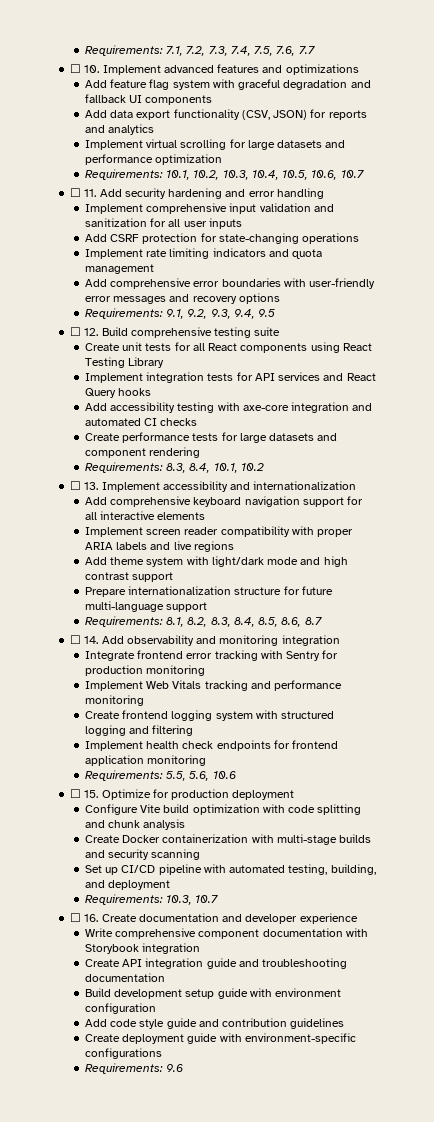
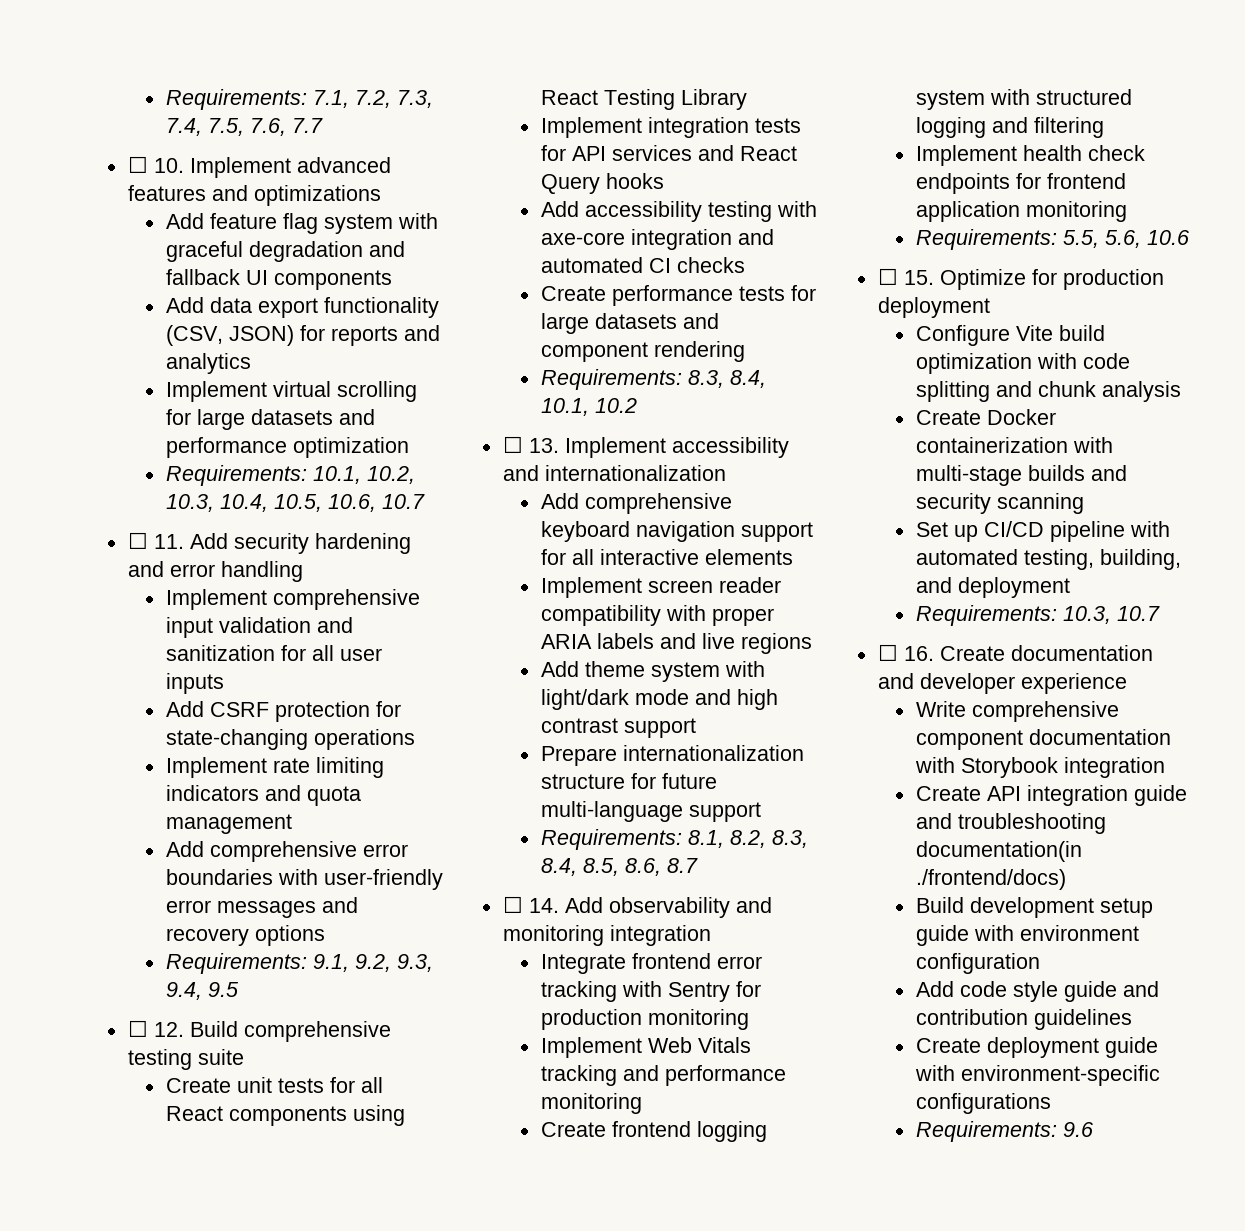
- Create API integration guide and troubleshooting documentation
+ Create API integration guide and troubleshooting documentation(in ./frontend/docs)

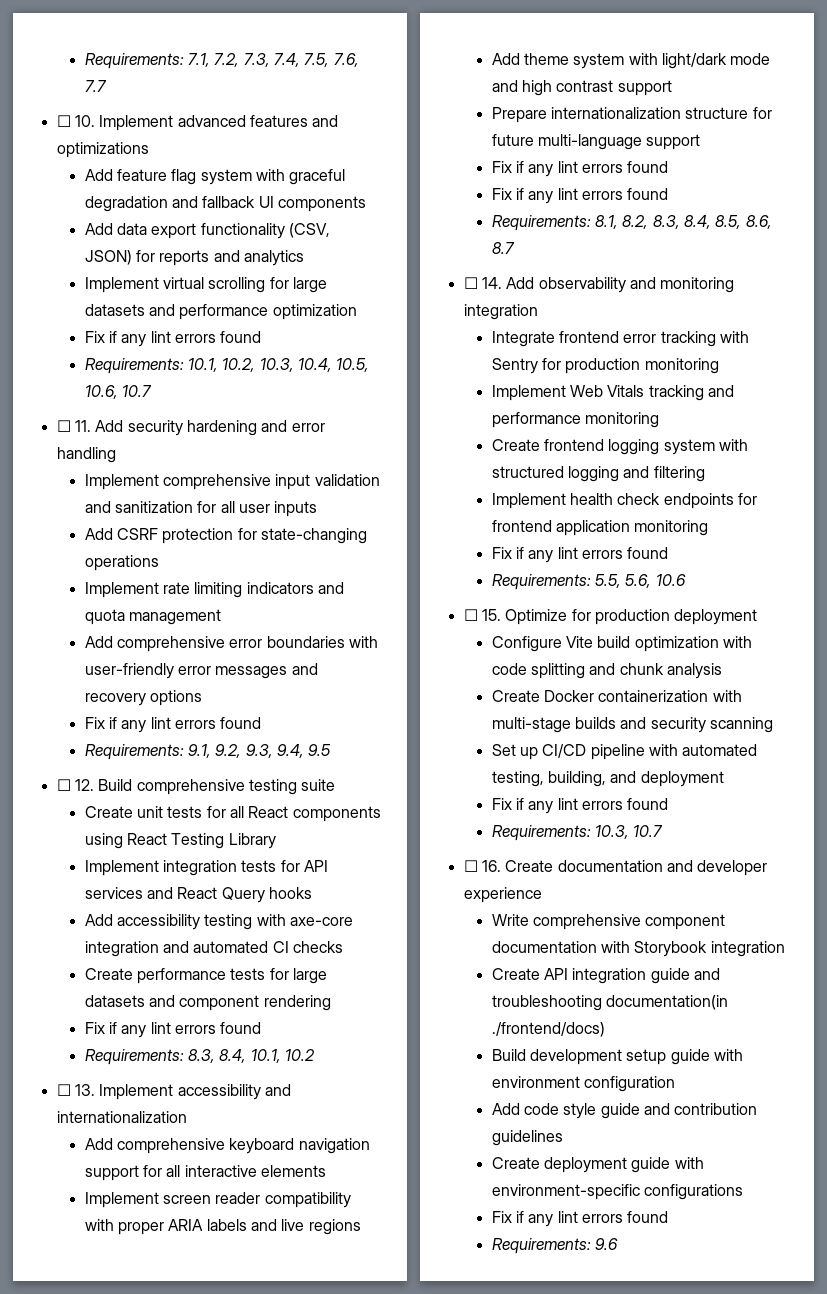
  Implement virtual scrolling for large datasets and performance optimization
+ Fix if any lint errors found
  Add comprehensive error boundaries with user-friendly error messages and recovery options
+ Fix if any lint errors found
  Create performance tests for large datasets and component rendering
+ Fix if any lint errors found
  Prepare internationalization structure for future multi-language support
+ Fix if any lint errors found
+ Fix if any lint errors found
  Implement health check endpoints for frontend application monitoring
+ Fix if any lint errors found
  Set up CI/CD pipeline with automated testing, building, and deployment
+ Fix if any lint errors found
  Create deployment guide with environment-specific configurations
+ Fix if any lint errors found

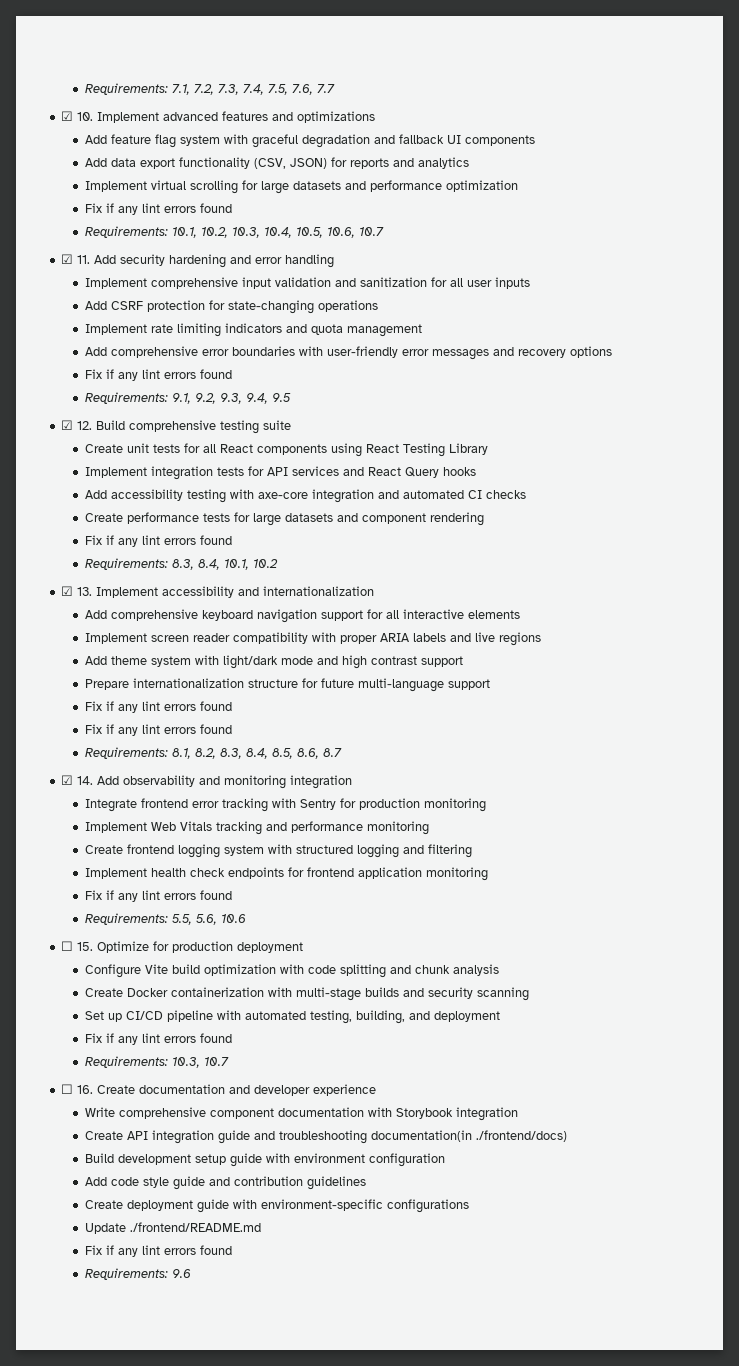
- ☐ 10. Implement advanced features and optimizations
+ ☑ 10. Implement advanced features and optimizations
- ☐ 11. Add security hardening and error handling
+ ☑ 11. Add security hardening and error handling
- ☐ 12. Build comprehensive testing suite
+ ☑ 12. Build comprehensive testing suite
- ☐ 13. Implement accessibility and internationalization
+ ☑ 13. Implement accessibility and internationalization
- ☐ 14. Add observability and monitoring integration
+ ☑ 14. Add observability and monitoring integration
+ Update ./frontend/README.md

